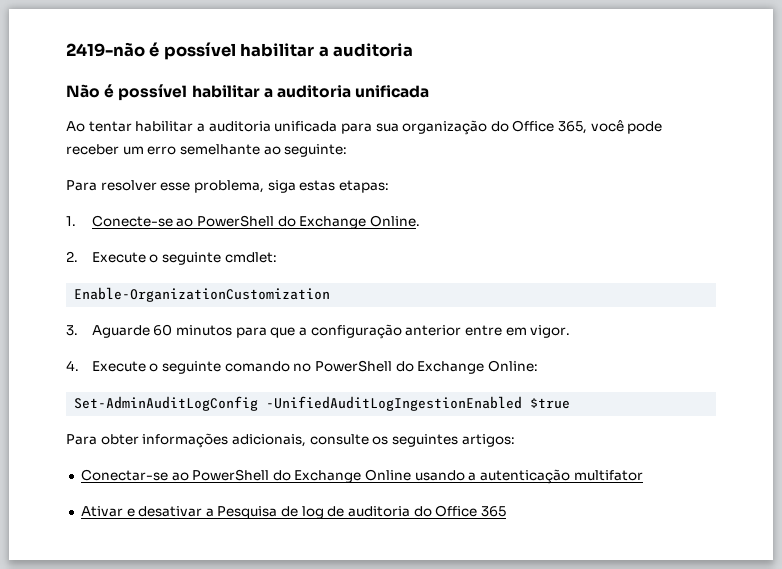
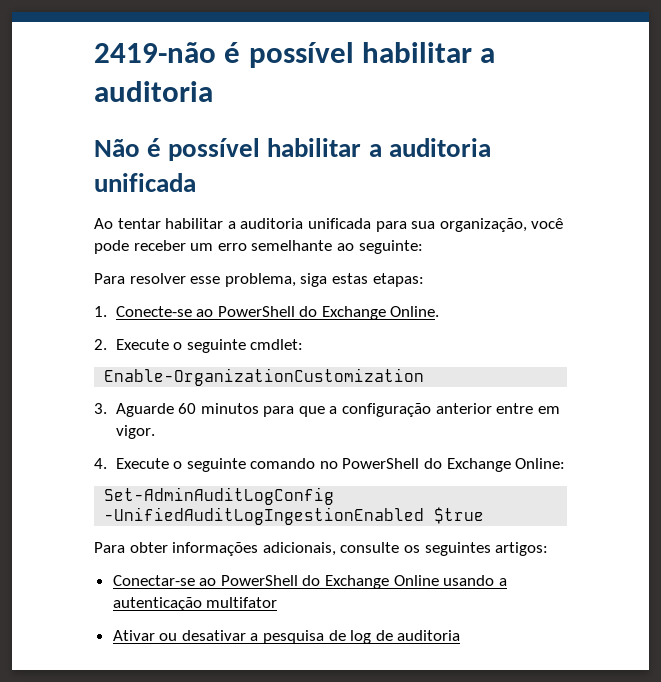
- Ao tentar habilitar a auditoria unificada para sua organização do Office 365, você pode receber um erro semelhante ao seguinte:
+ Ao tentar habilitar a auditoria unificada para sua organização, você pode receber um erro semelhante ao seguinte:
- Ativar e desativar a Pesquisa de log de auditoria do Office 365
+ Ativar ou desativar a pesquisa de log de auditoria

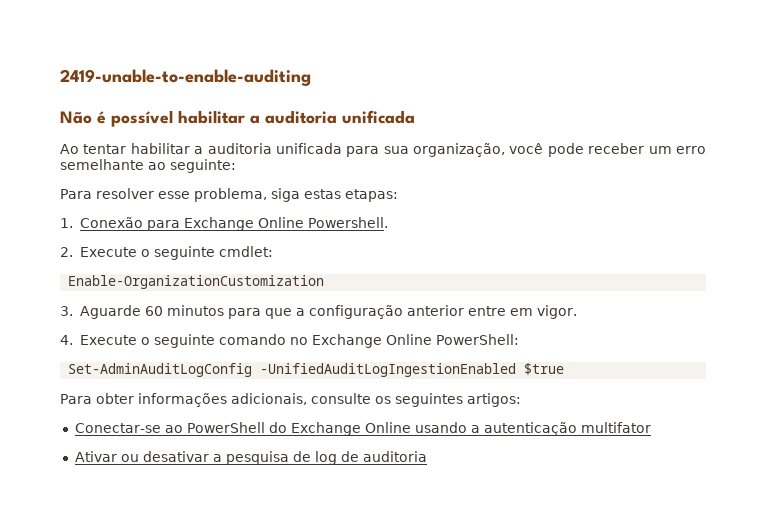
- 2419-não é possível habilitar a auditoria
+ 2419-unable-to-enable-auditing
- 1. Conecte-se ao PowerShell do Exchange Online.
+ 1. Conexão para Exchange Online Powershell.
- 4. Execute o seguinte comando no PowerShell do Exchange Online:
+ 4. Execute o seguinte comando no Exchange Online PowerShell:

